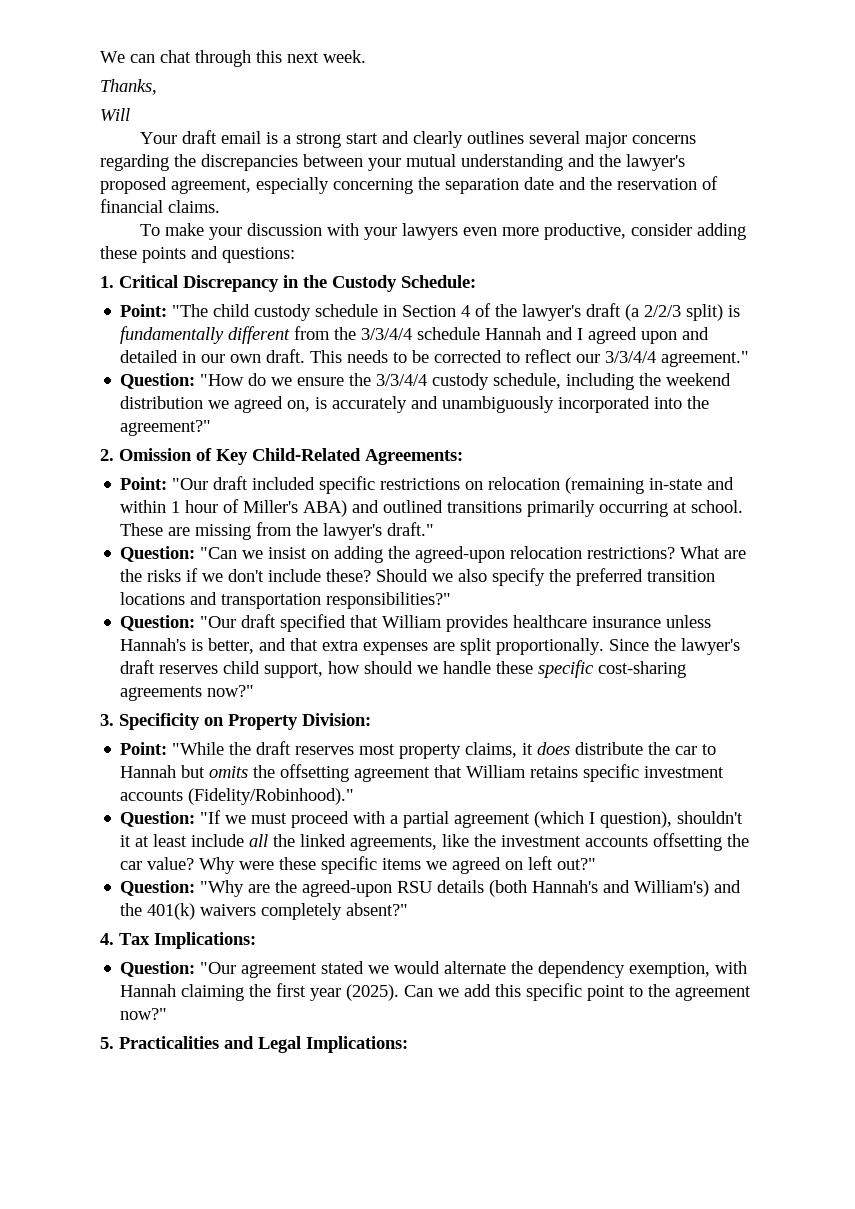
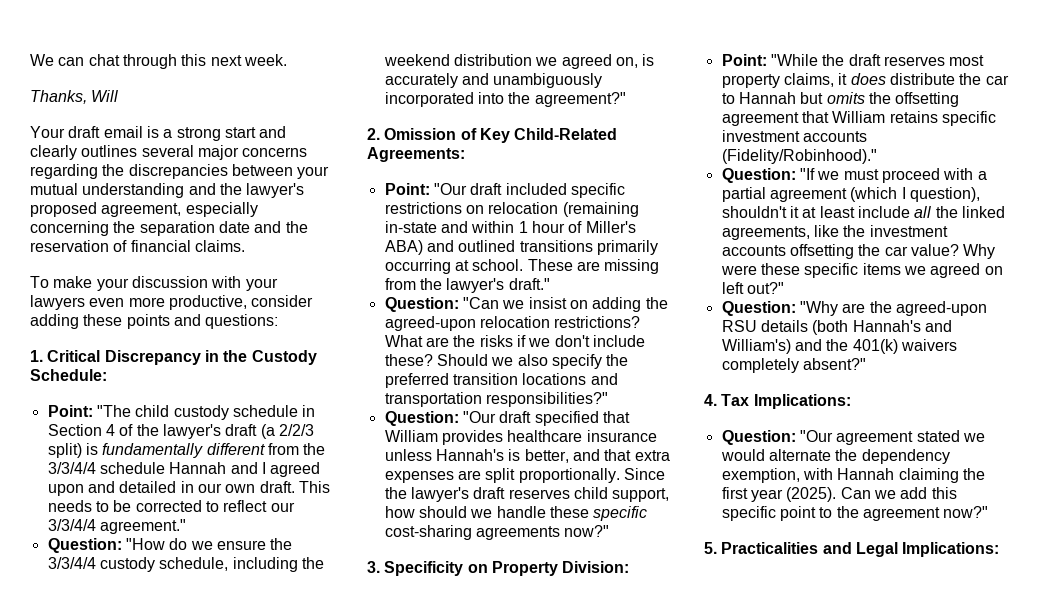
- Thanks,
- Will
+ Thanks, Will

